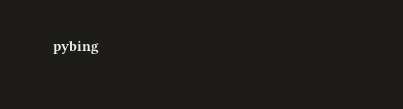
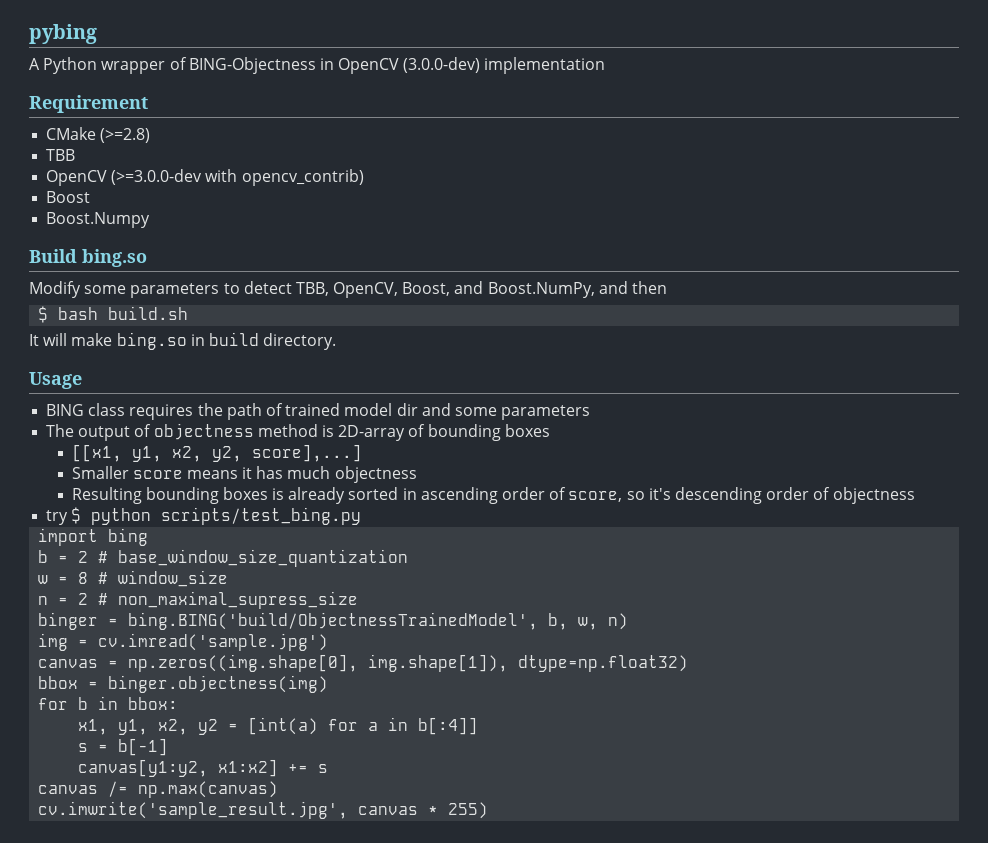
+ A Python wrapper of BING-Objectness in OpenCV (3.0.0-dev) implementation
+ Requirement
+ CMake (>=2.8)
+ TBB
+ OpenCV (>=3.0.0-dev with opencv_contrib)
+ Boost
+ Boost.Numpy
+ Build bing.so
+ Modify some parameters to detect TBB, OpenCV, Boost, and Boost.NumPy, and then
+ $ bash build.sh
+ It will make bing.so in build directory.
+ Usage
+ BING class requires the path of trained model dir and some parameters
+ The output of objectness method is 2D-array of bounding boxes
+ [[x1, y1, x2, y2, score],...]
+ Smaller score means it has much objectness
+ Resulting bounding boxes is already sorted in ascending order of score, so it's descending order of objectness
+ try $ python scripts/test_bing.py
+ import bing
+ b = 2 # base_window_size_quantization
+ w = 8 # window_size
+ n = 2 # non_maximal_supress_size
+ binger = bing.BING('build/ObjectnessTrainedModel', b, w, n)
+ img = cv.imread('sample.jpg')
+ canvas = np.zeros((img.shape[0], img.shape[1]), dtype=np.float32)
+ bbox = binger.objectness(img)
+ for b in bbox:
+ x1, y1, x2, y2 = [int(a) for a in b[:4]]
+ s = b[-1]
+ canvas[y1:y2, x1:x2] += s
+ canvas /= np.max(canvas)
+ cv.imwrite('sample_result.jpg', canvas * 255)

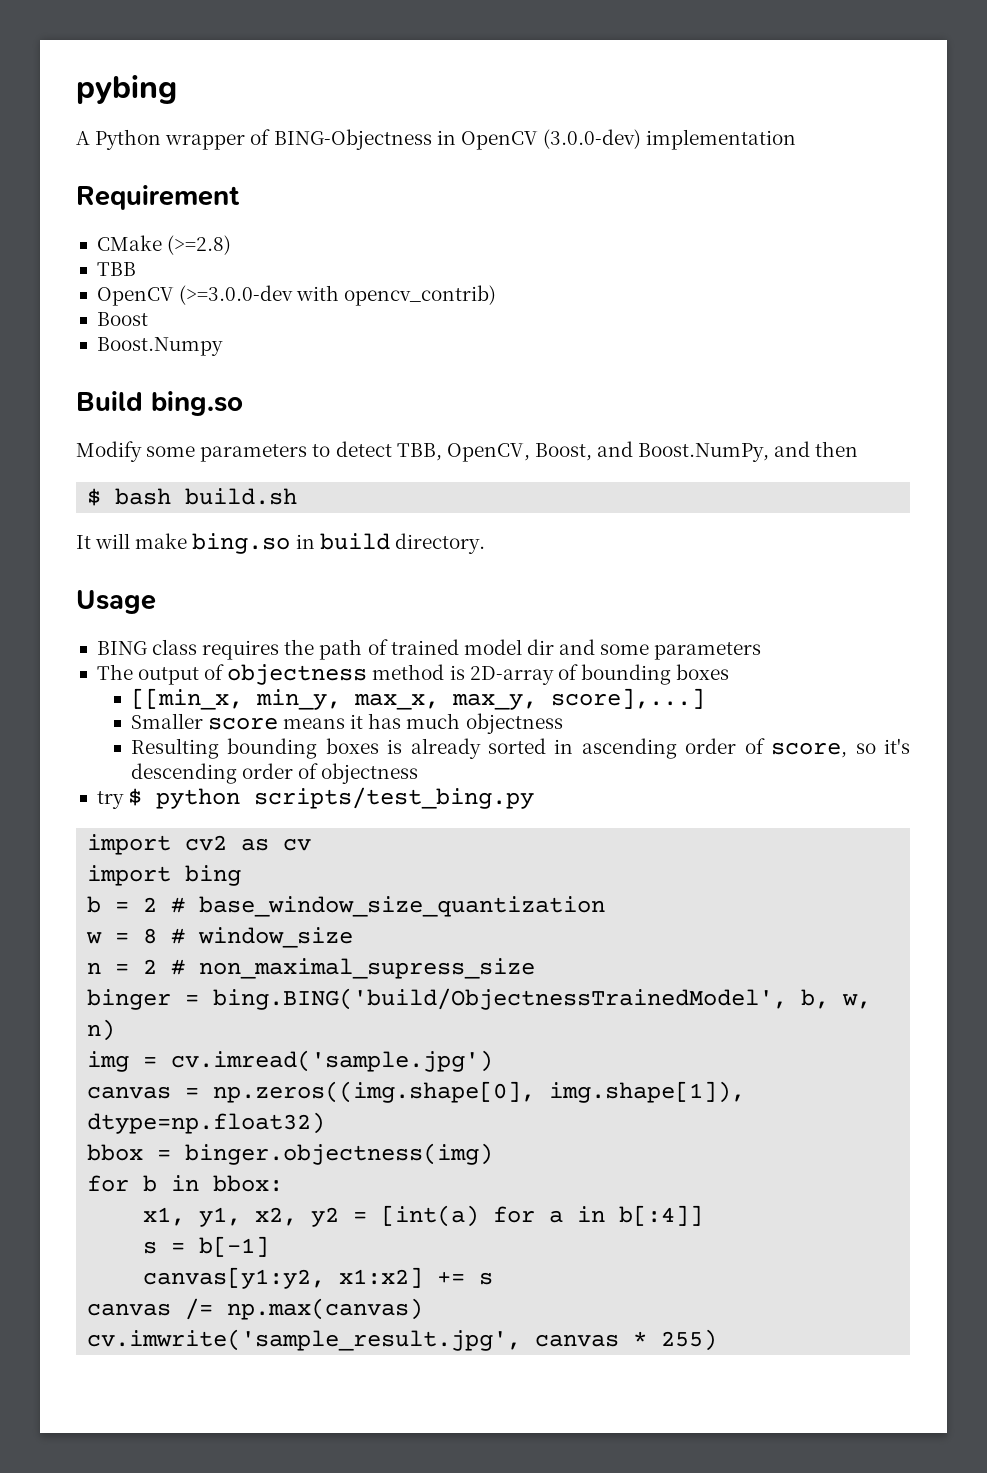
- [[x1, y1, x2, y2, score],...]
+ [[min_x, min_y, max_x, max_y, score],...]
+ import cv2 as cv

